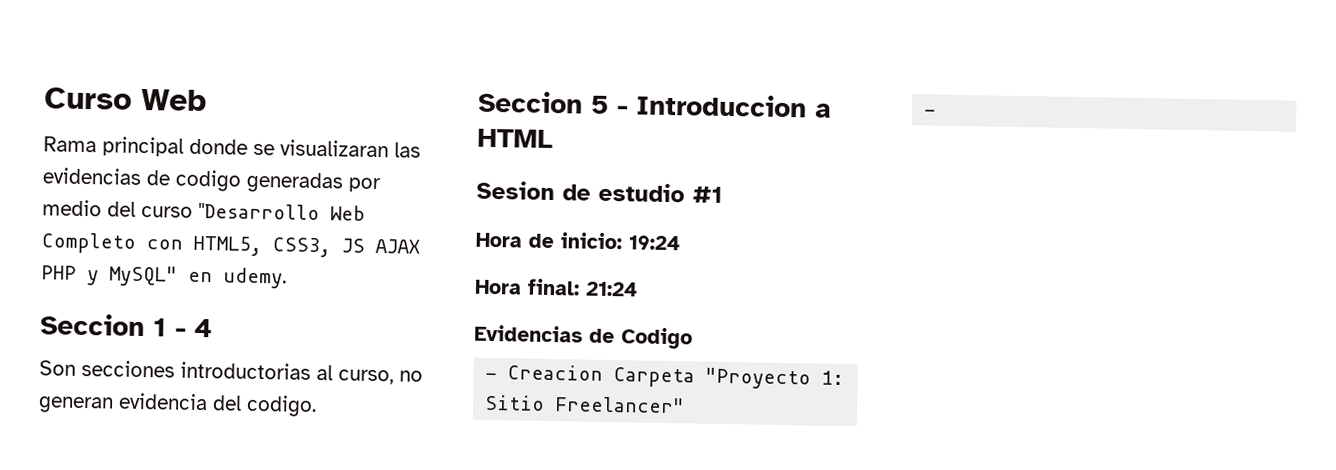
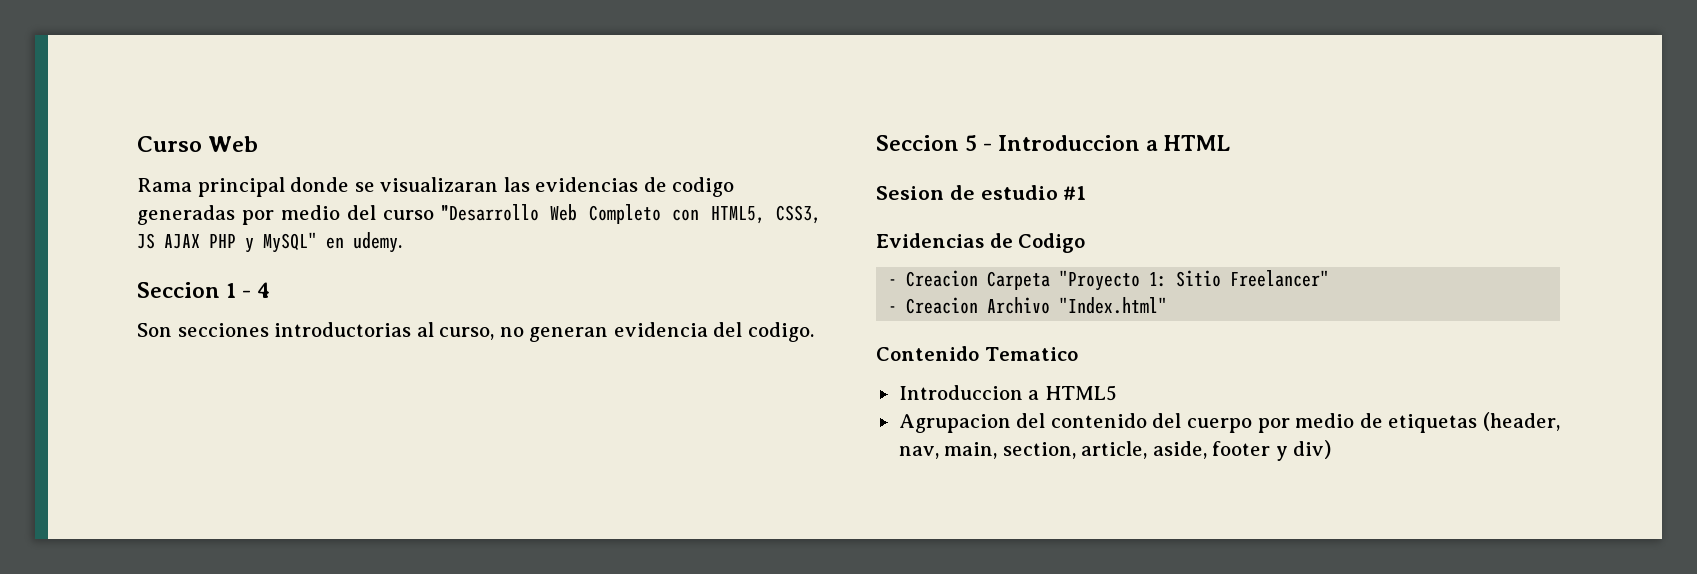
- Hora de inicio: 19:24
- Hora final: 21:24
  - Creacion Carpeta "Proyecto 1: Sitio Freelancer"
- -
+ - Creacion Archivo "Index.html"
+ Contenido Tematico
+ Introduccion a HTML5
+ Agrupacion del contenido del cuerpo por medio de etiquetas (header, nav, main, section, article, aside, footer y div)

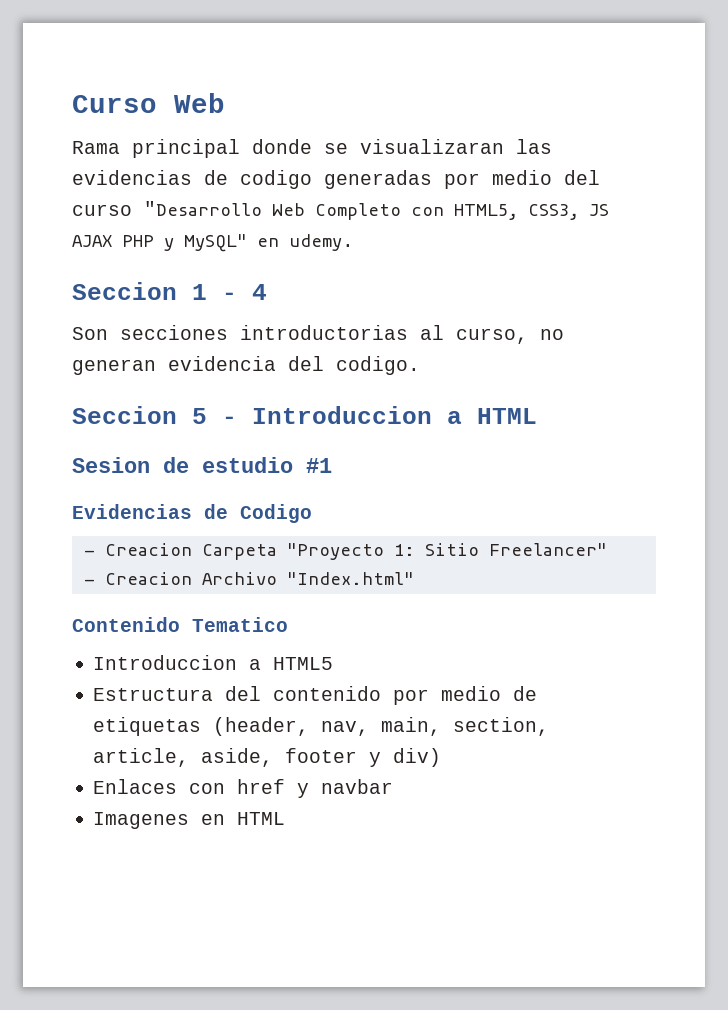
- Agrupacion del contenido del cuerpo por medio de etiquetas (header, nav, main, section, article, aside, footer y div)
+ Estructura del contenido por medio de etiquetas (header, nav, main, section, article, aside, footer y div)
+ Enlaces con href y navbar
+ Imagenes en HTML

